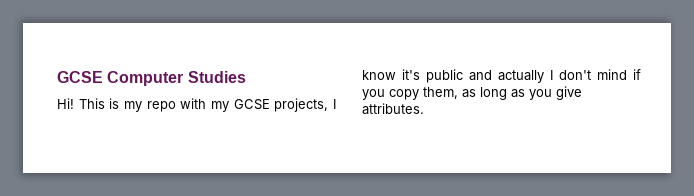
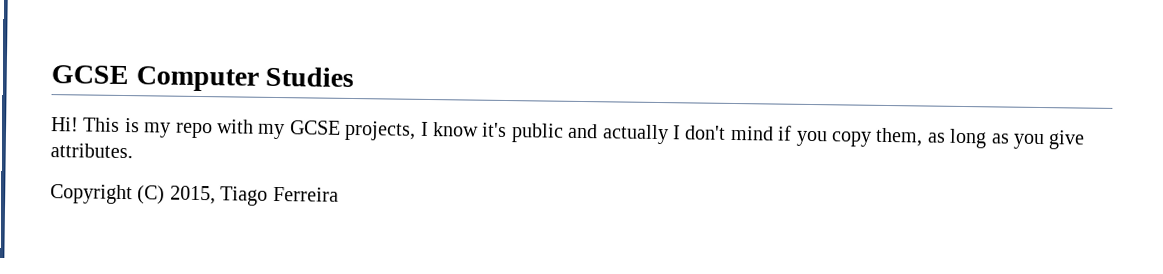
+ Copyright (C) 2015, Tiago Ferreira

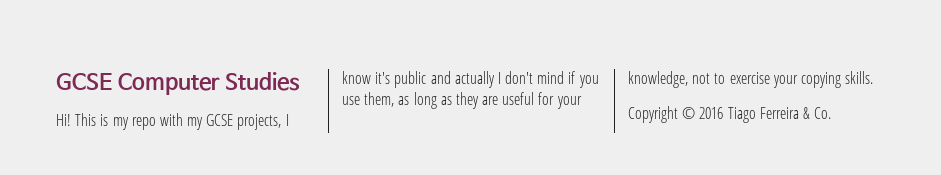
- This is my repo with my GCSE projects, I know it's public and actually I don't mind if you copy them, as long as you give attributes.
- Copyright (C) 2015, Tiago Ferreira
+ This is my repo with my GCSE projects, I know it's public and actually I don't mind if you use them, as long as they are useful for your knowledge, not to exercise your copying skills.
+ Copyright © 2016 Tiago Ferreira & Co.

